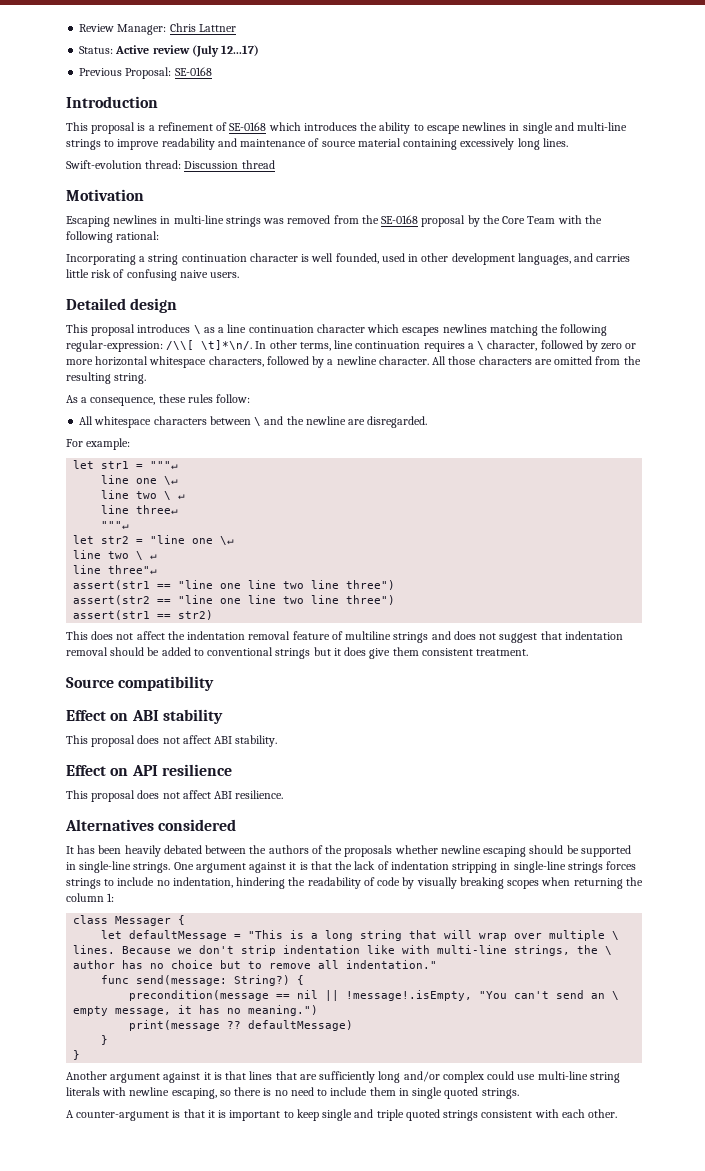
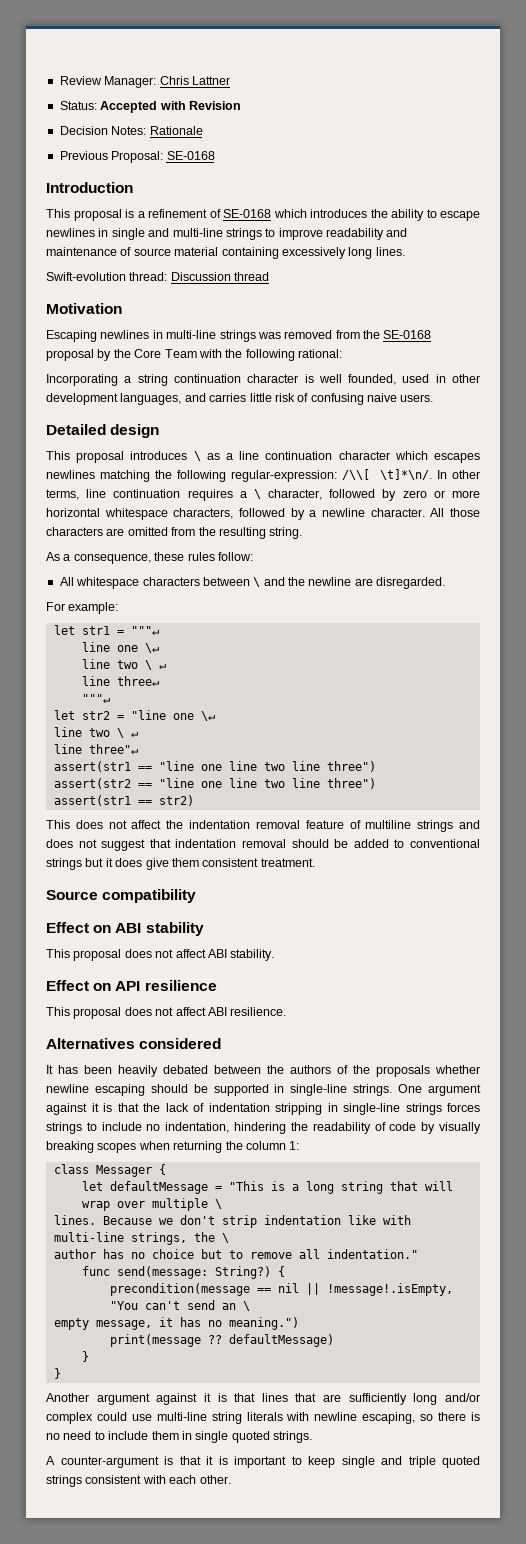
- Status: Active review (July 12...17)
+ Status: Accepted with Revision
+ Decision Notes: Rationale

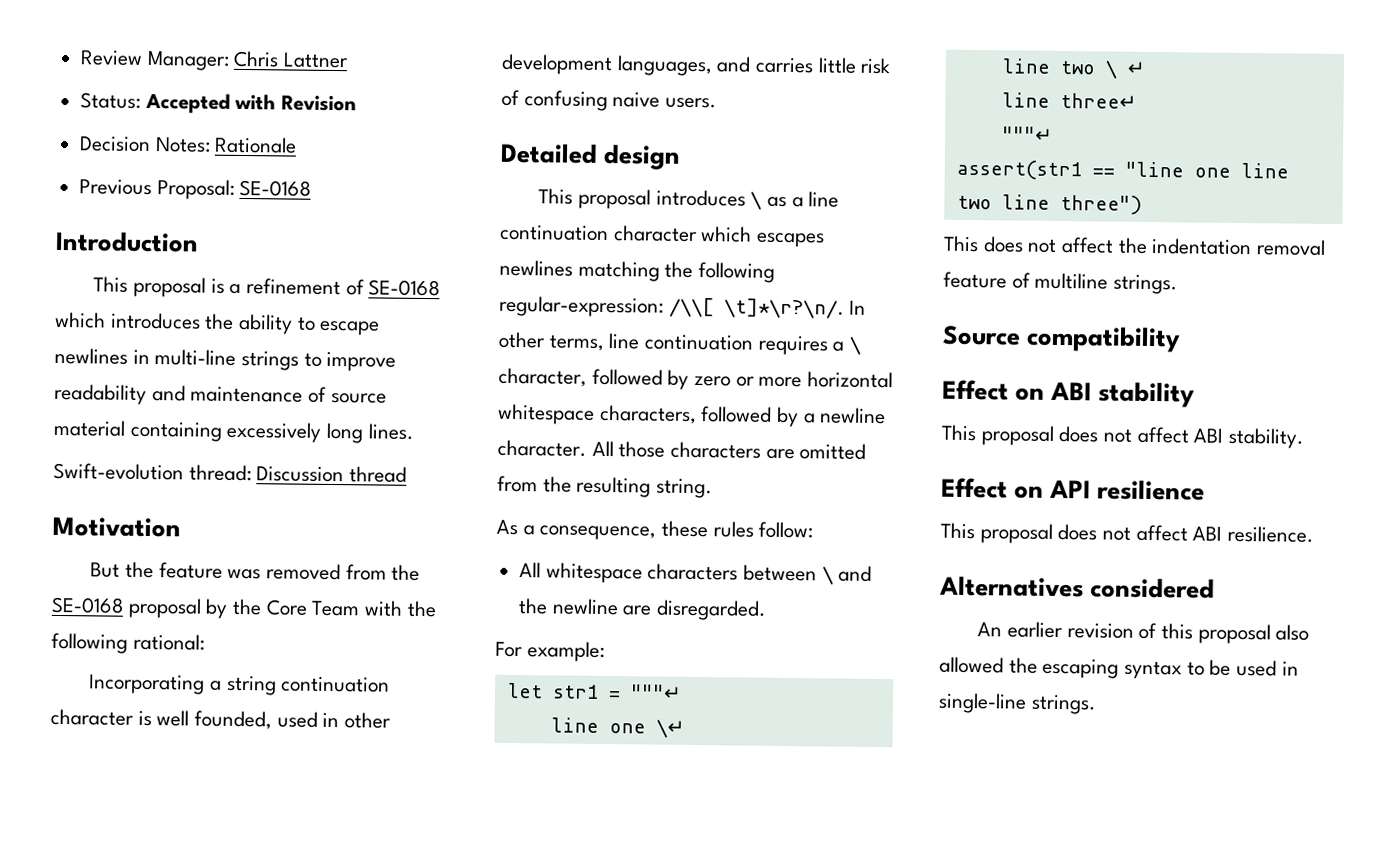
- This proposal is a refinement of SE-0168 which introduces the ability to escape newlines in single and multi-line strings to improve readability and maintenance of source material containing excessively long lines.
+ This proposal is a refinement of SE-0168 which introduces the ability to escape newlines in multi-line strings to improve readability and maintenance of source material containing excessively long lines.
- Escaping newlines in multi-line strings was removed from the SE-0168 proposal by the Core Team with the following rational:
+ But the feature was removed from the SE-0168 proposal by the Core Team with the following rational:
- This proposal introduces \ as a line continuation character which escapes newlines matching the following regular-expression: /\\[ \t]*\n/.
+ This proposal introduces \ as a line continuation character which escapes newlines matching the following regular-expression: /\\[ \t]*\r?\n/.
- let str2 = "line one \↵
- line two \ ↵
- line three"↵
- assert(str2 == "line one line two line three")
- assert(str1 == str2)
- This does not affect the indentation removal feature of multiline strings and does not suggest that indentation removal should be added to conventional strings but it does give them consistent treatment.
+ This does not affect the indentation removal feature of multiline strings.
- It has been heavily debated between the authors of the proposals whether newline escaping should be supported in single-line strings. One argument against it is that the lack of indentation stripping in single-line strings forces strings to include no indentation, hindering the readability of code by visually breaking scopes when returning the column 1:
- class Messager {
- let defaultMessage = "This is a long string that will wrap over multiple \
- lines. Because we don't strip indentation like with multi-line strings, the \
- author has no choice but to remove all indentation."
- func send(message: String?) {
- precondition(message == nil || !message!.isEmpty, "You can't send an \
- empty message, it has no meaning.")
- print(message ?? defaultMessage)
- }
- }
- Another argument against it is that lines that are sufficiently long and/or complex could use multi-line string literals with newline escaping, so there is no need to include them in single quoted strings.
- A counter-argument is that it is important to keep single and triple quoted strings consistent with each other.
+ An earlier revision of this proposal also allowed the escaping syntax to be used in single-line strings.

